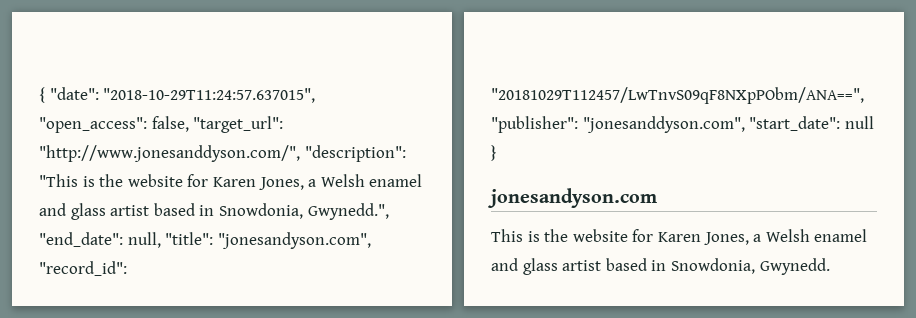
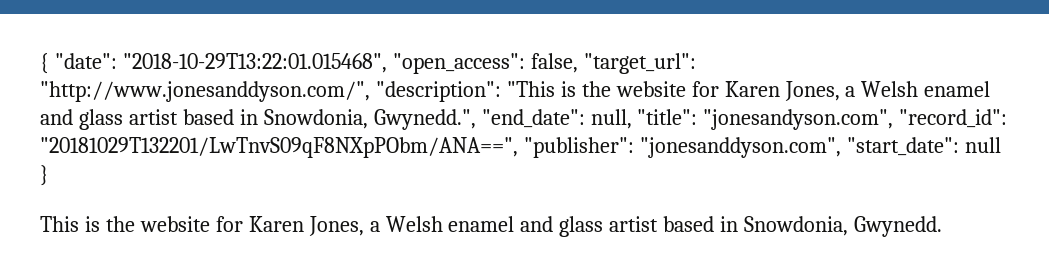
- { "date": "2018-10-29T11:24:57.637015", "open_access": false, "target_url": "http://www.jonesanddyson.com/", "description": "This is the website for Karen Jones, a Welsh enamel and glass artist based in Snowdonia, Gwynedd.", "end_date": null, "title": "jonesandyson.com", "record_id": "20181029T112457/LwTnvS09qF8NXpPObm/ANA==", "publisher": "jonesanddyson.com", "start_date": null }
+ { "date": "2018-10-29T13:22:01.015468", "open_access": false, "target_url": "http://www.jonesanddyson.com/", "description": "This is the website for Karen Jones, a Welsh enamel and glass artist based in Snowdonia, Gwynedd.", "end_date": null, "title": "jonesandyson.com", "record_id": "20181029T132201/LwTnvS09qF8NXpPObm/ANA==", "publisher": "jonesanddyson.com", "start_date": null }
- jonesandyson.com

